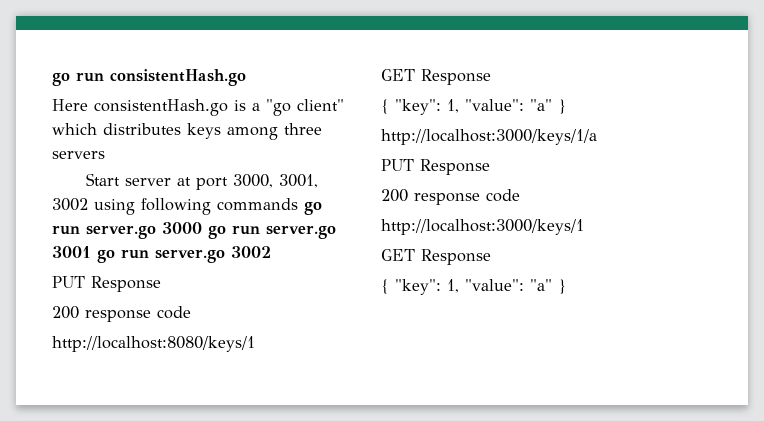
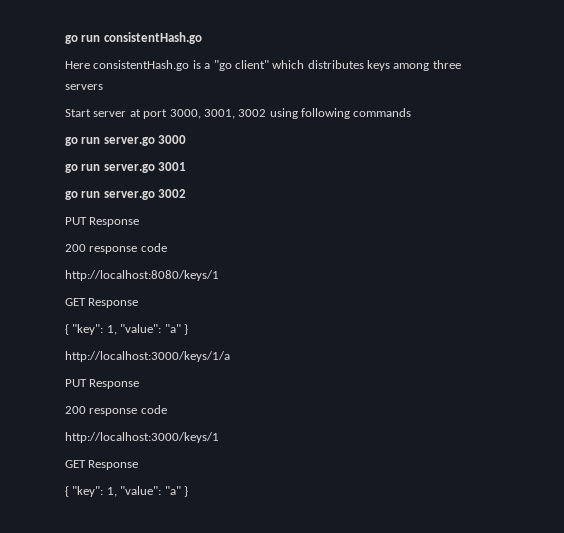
- Start server at port 3000, 3001, 3002 using following commands go run server.go 3000 go run server.go 3001 go run server.go 3002
+ Start server at port 3000, 3001, 3002 using following commands
+ go run server.go 3000
+ go run server.go 3001
+ go run server.go 3002

